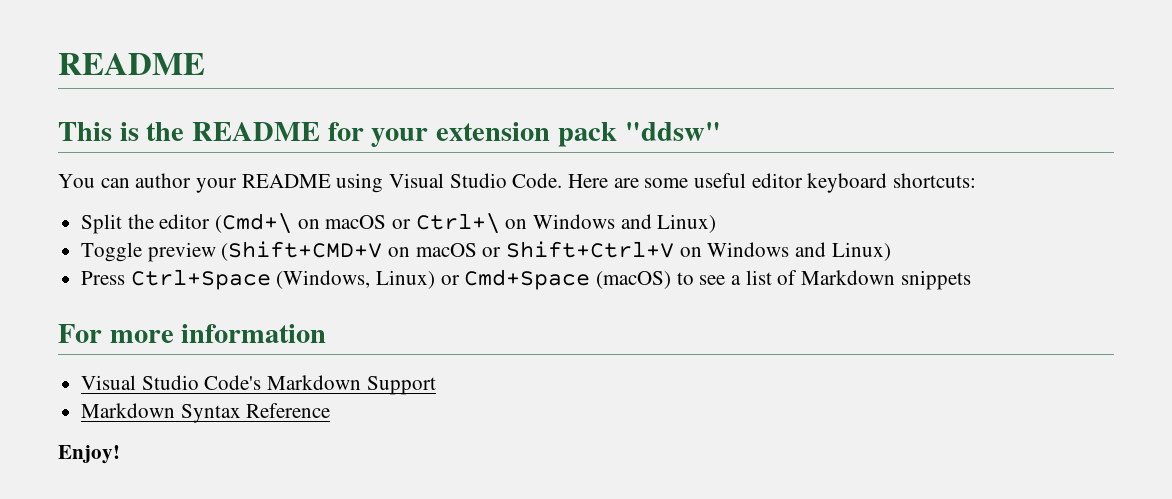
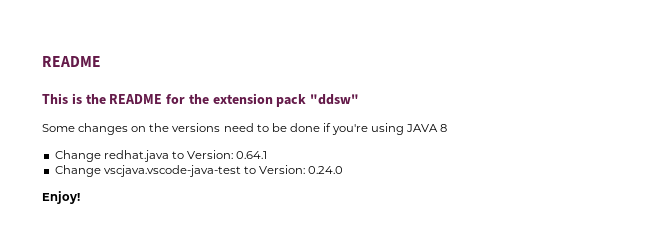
- This is the README for your extension pack "ddsw"
+ This is the README for the extension pack "ddsw"
- You can author your README using Visual Studio Code. Here are some useful editor keyboard shortcuts:
- Split the editor (Cmd+\ on macOS or Ctrl+\ on Windows and Linux)
- Toggle preview (Shift+CMD+V on macOS or Shift+Ctrl+V on Windows and Linux)
- Press Ctrl+Space (Windows, Linux) or Cmd+Space (macOS) to see a list of Markdown snippets
- For more information
- Visual Studio Code's Markdown Support
- Markdown Syntax Reference
+ Some changes on the versions need to be done if you're using JAVA 8
+ Change redhat.java to Version: 0.64.1
+ Change vscjava.vscode-java-test to Version: 0.24.0

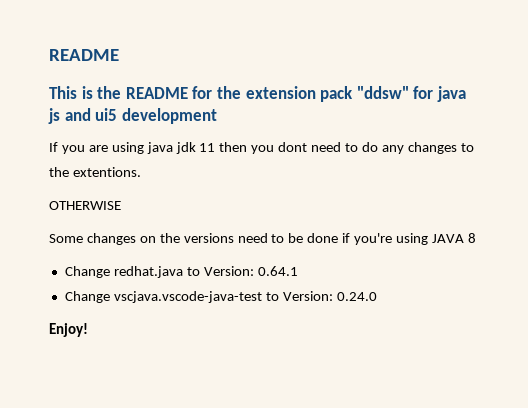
- This is the README for the extension pack "ddsw"
+ This is the README for the extension pack "ddsw" for java js and ui5 development
+ If you are using java jdk 11 then you dont need to do any changes to the extentions.
+ OTHERWISE

